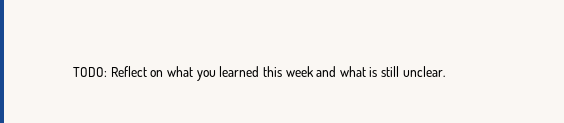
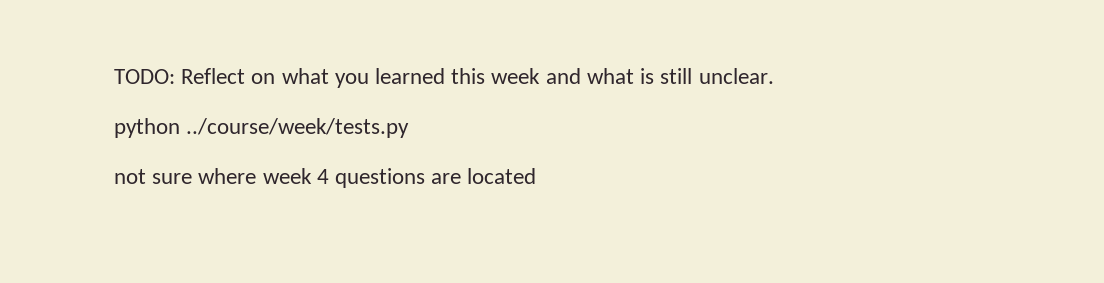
+ python ../course/week/tests.py
+ not sure where week 4 questions are located

